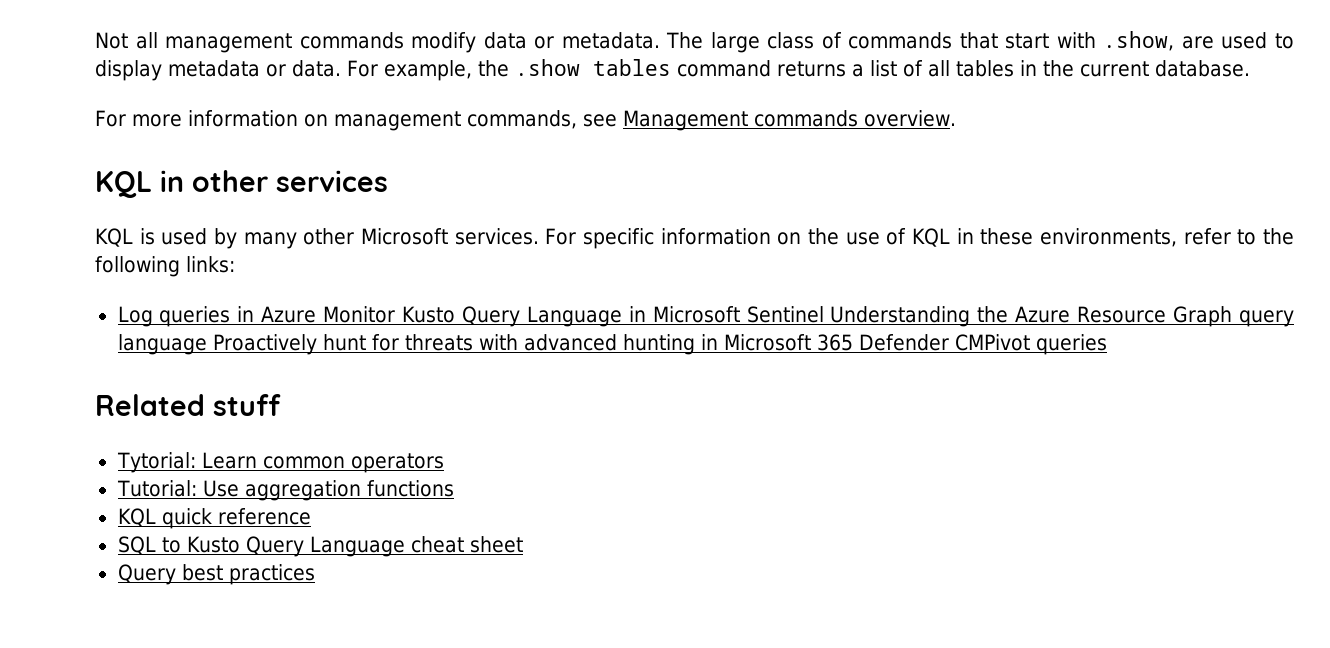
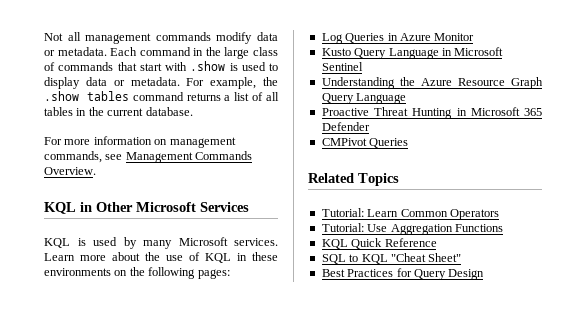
- The large class of commands that start with .show, are used to display metadata or data.
+ Each command in the large class of commands that start with .show is used to display data or metadata.
- For more information on management commands, see Management commands overview.
- KQL in other services
+ For more information on management commands, see Management Commands Overview.
+ KQL in Other Microsoft Services
- KQL is used by many other Microsoft services.
+ KQL is used by many Microsoft services.
- For specific information on the use of KQL in these environments, refer to the following links:
+ Learn more about the use of KQL in these environments on the following pages:
- Log queries in Azure Monitor Kusto Query Language in Microsoft Sentinel Understanding the Azure Resource Graph query language Proactively hunt for threats with advanced hunting in Microsoft 365 Defender CMPivot queries
+ Log Queries in Azure Monitor
+ Kusto Query Language in Microsoft Sentinel
+ Understanding the Azure Resource Graph Query Language
+ Proactive Threat Hunting in Microsoft 365 Defender
+ CMPivot Queries
- Related stuff
- Tytorial: Learn common operators
+ Related Topics
+ Tutorial: Learn Common Operators
- Tutorial: Use aggregation functions
- KQL quick reference
+ Tutorial: Use Aggregation Functions
+ KQL Quick Reference
- SQL to Kusto Query Language cheat sheet
- Query best practices
+ SQL to KQL "Cheat Sheet"
+ Best Practices for Query Design

